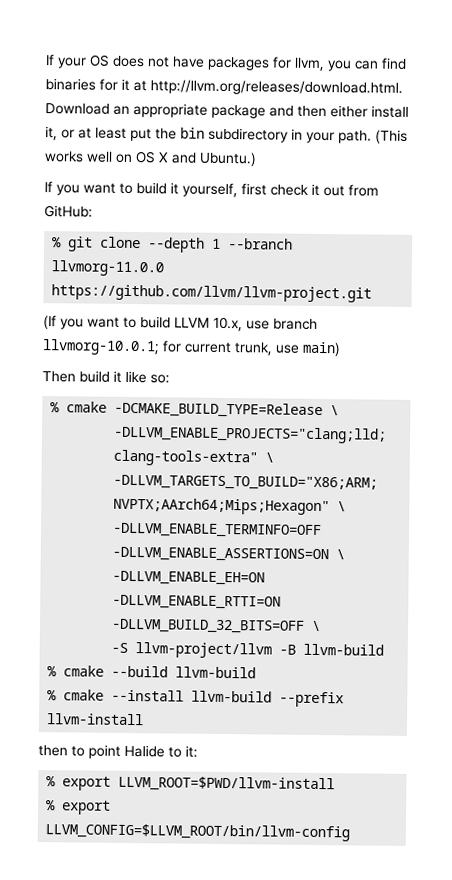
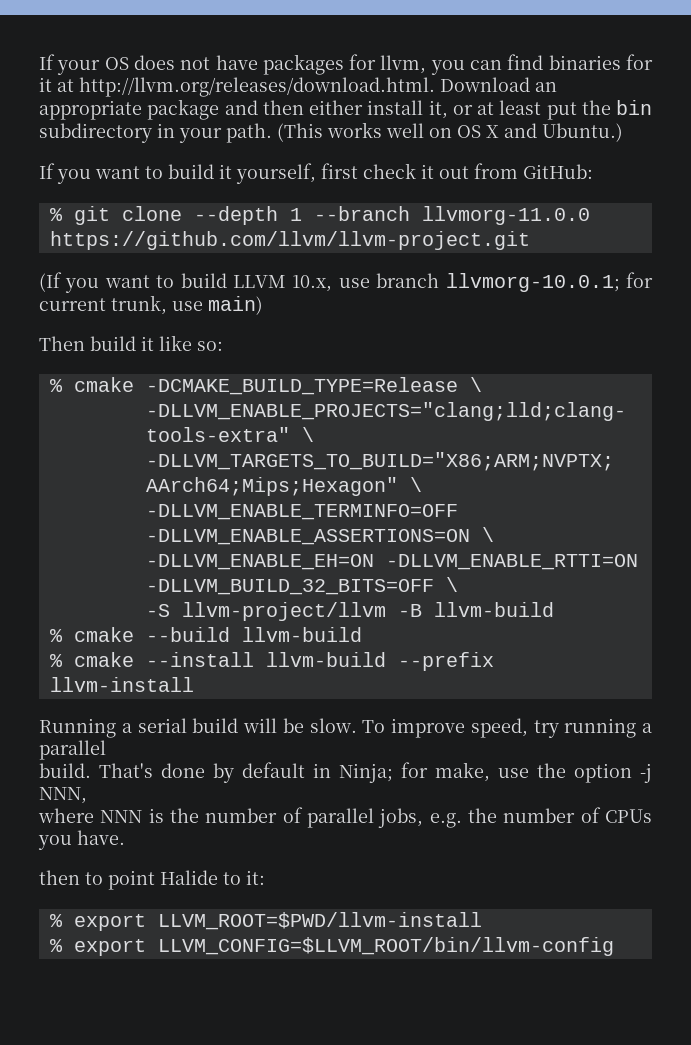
+ Running a serial build will be slow. To improve speed, try running a parallel
+ build. That's done by default in Ninja; for make, use the option -j NNN,
+ where NNN is the number of parallel jobs, e.g. the number of CPUs you have.

